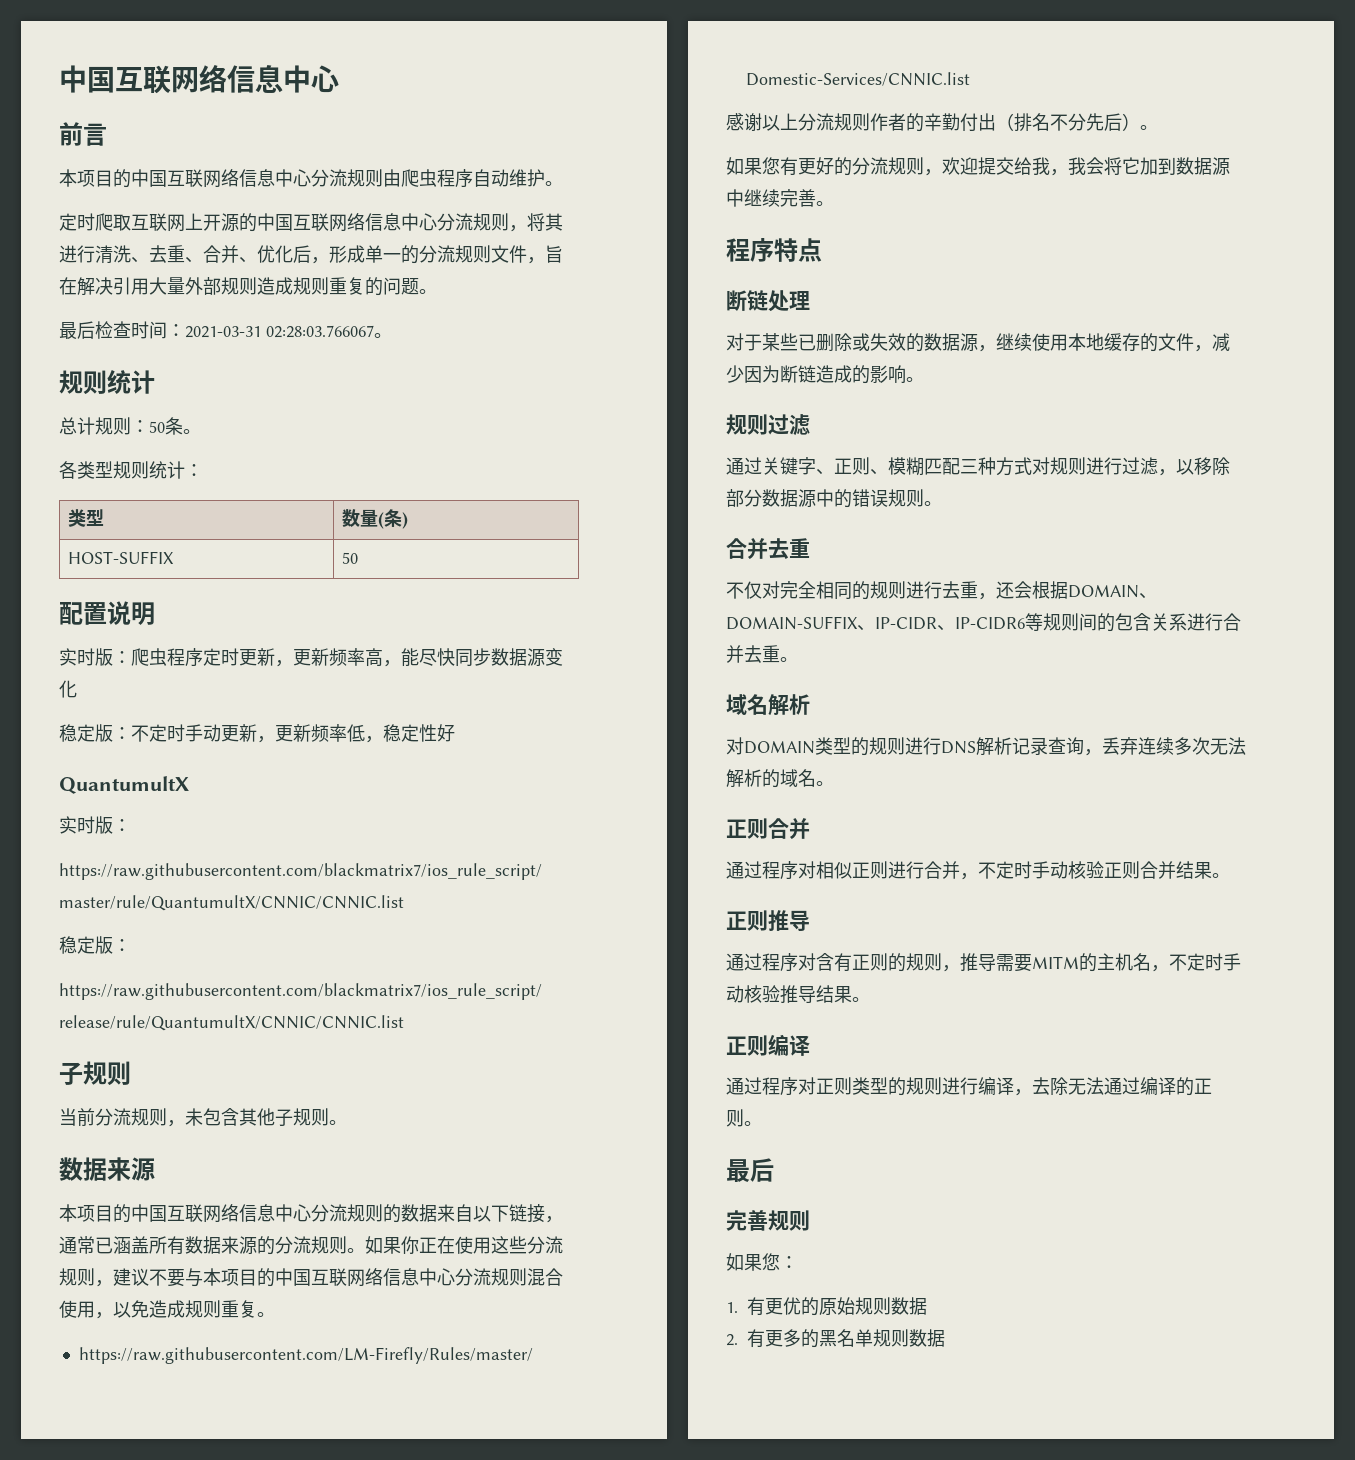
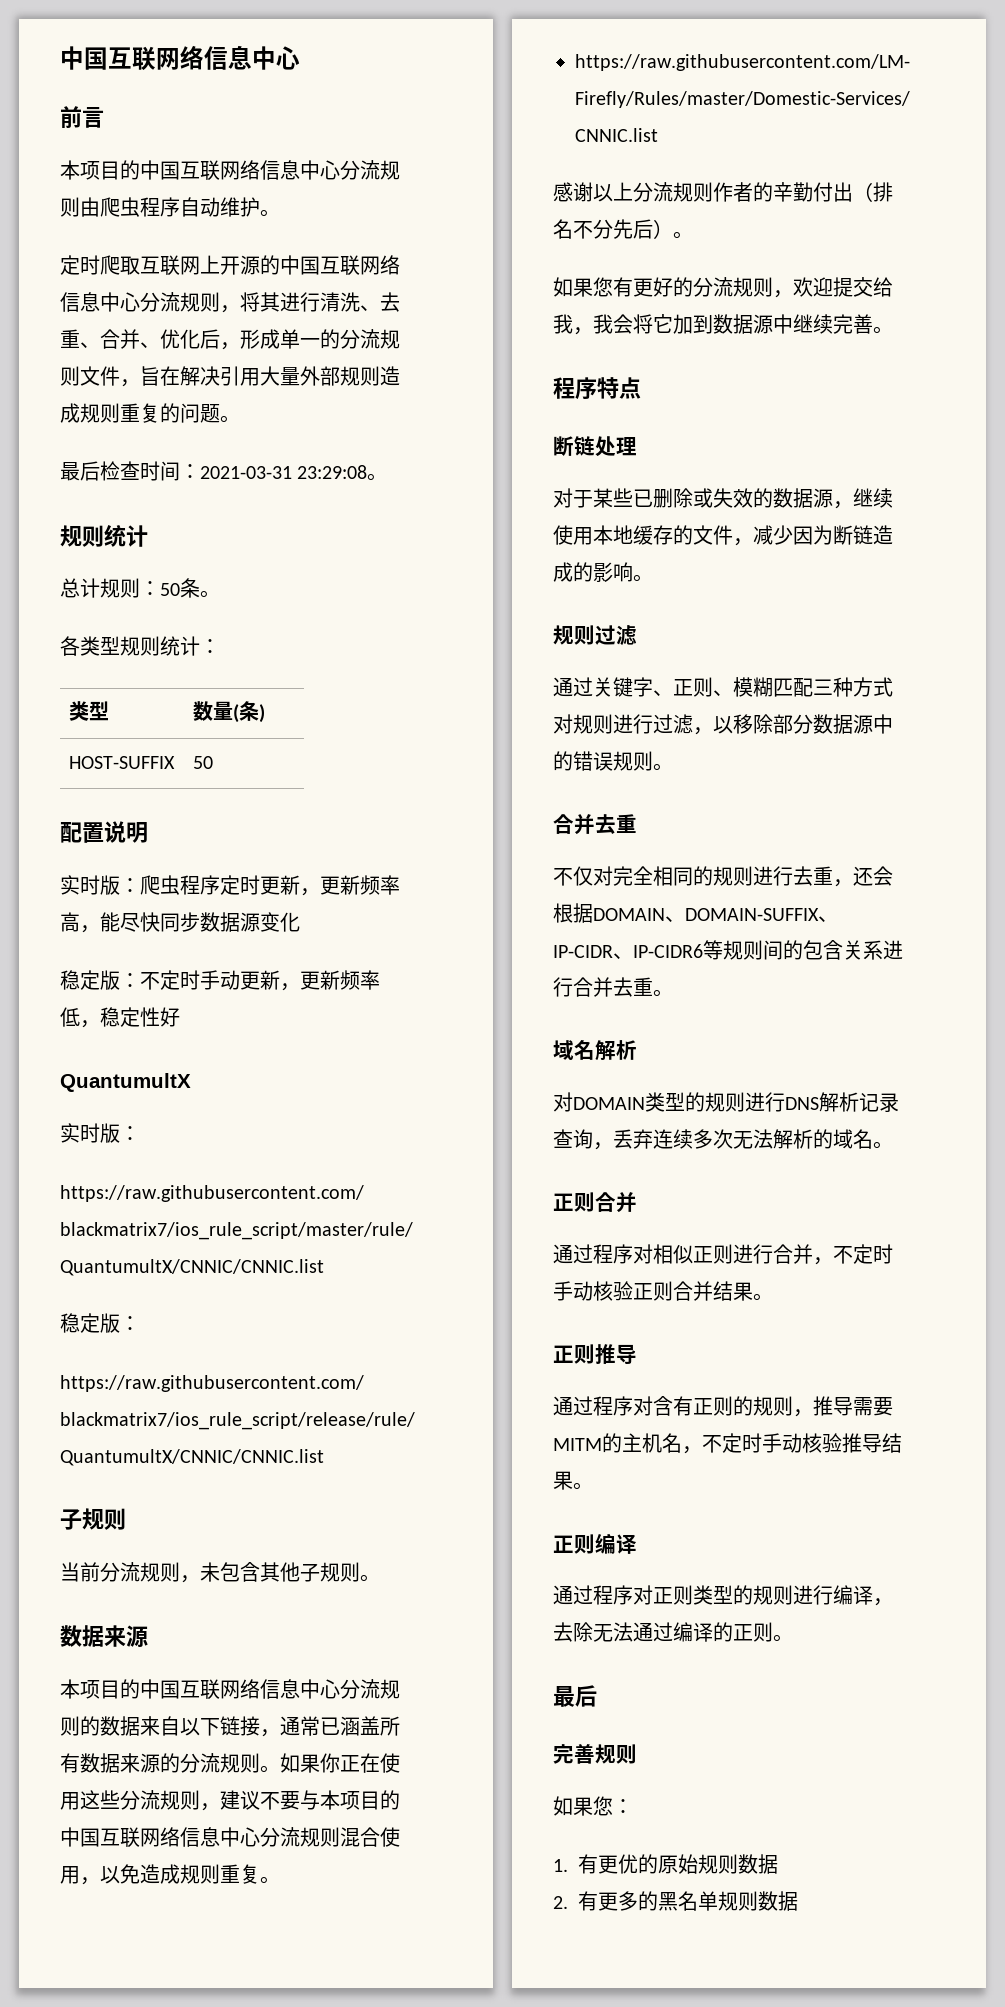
- 最后检查时间：2021-03-31 02:28:03.766067。
+ 最后检查时间：2021-03-31 23:29:08。

